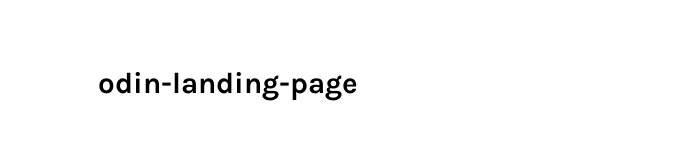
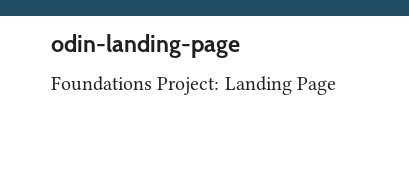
+ Foundations Project: Landing Page

